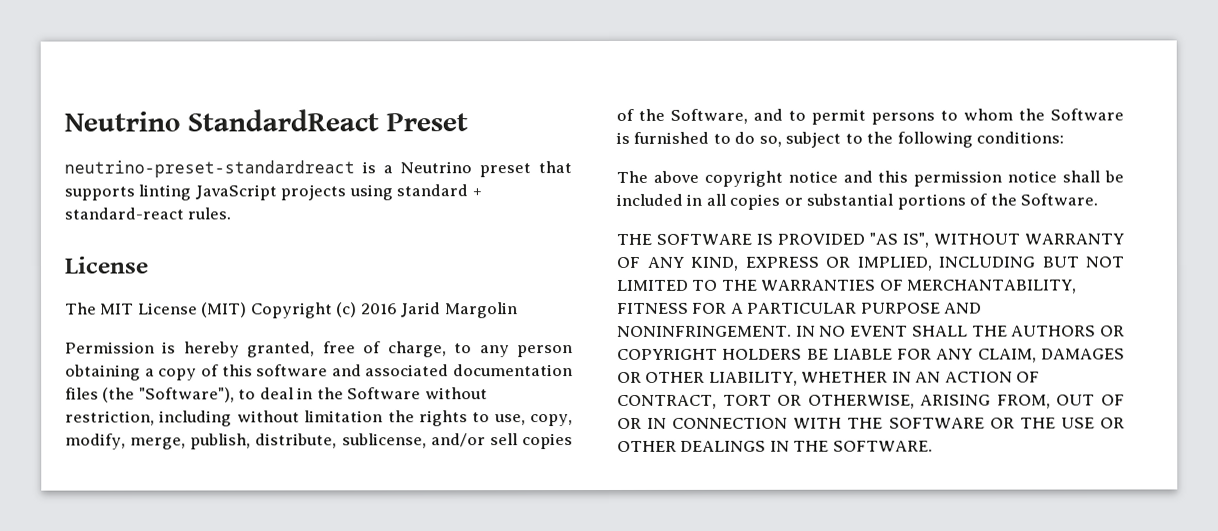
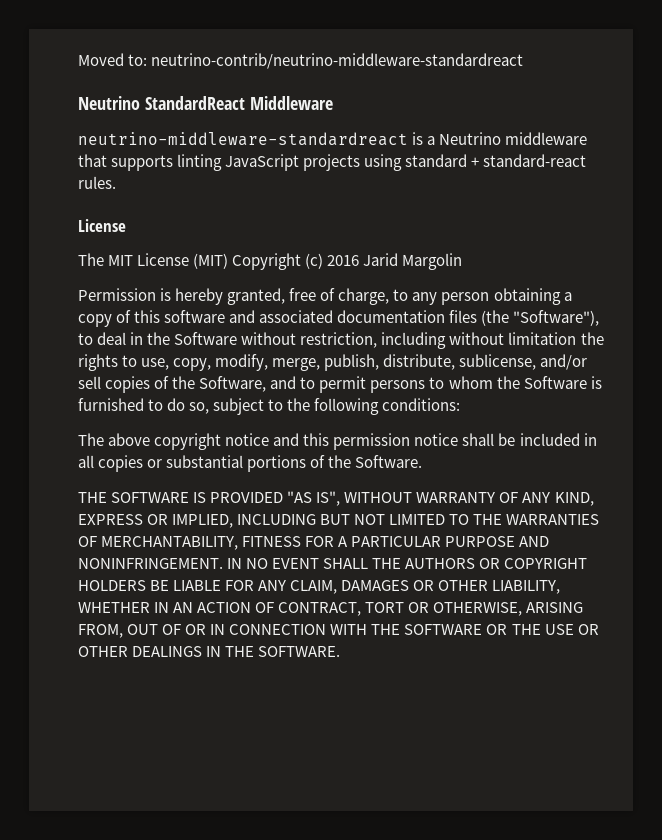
- Neutrino StandardReact Preset
- neutrino-preset-standardreact is a Neutrino preset that supports linting JavaScript projects using standard + standard-react rules.
+ Moved to: neutrino-contrib/neutrino-middleware-standardreact
+ Neutrino StandardReact Middleware
+ neutrino-middleware-standardreact is a Neutrino middleware that supports linting JavaScript projects using standard + standard-react rules.

